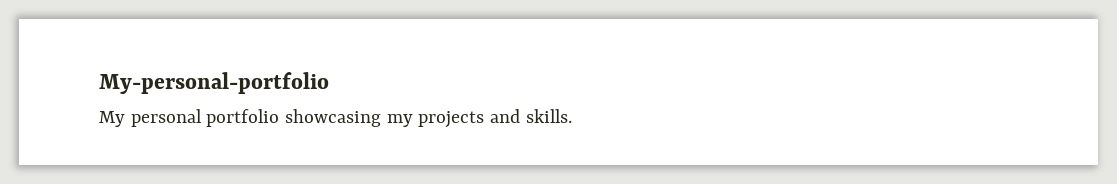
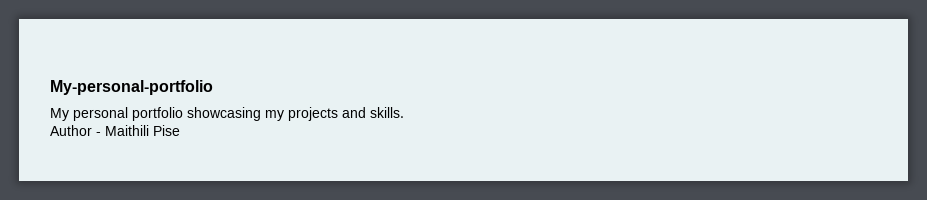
+ Author - Maithili Pise

